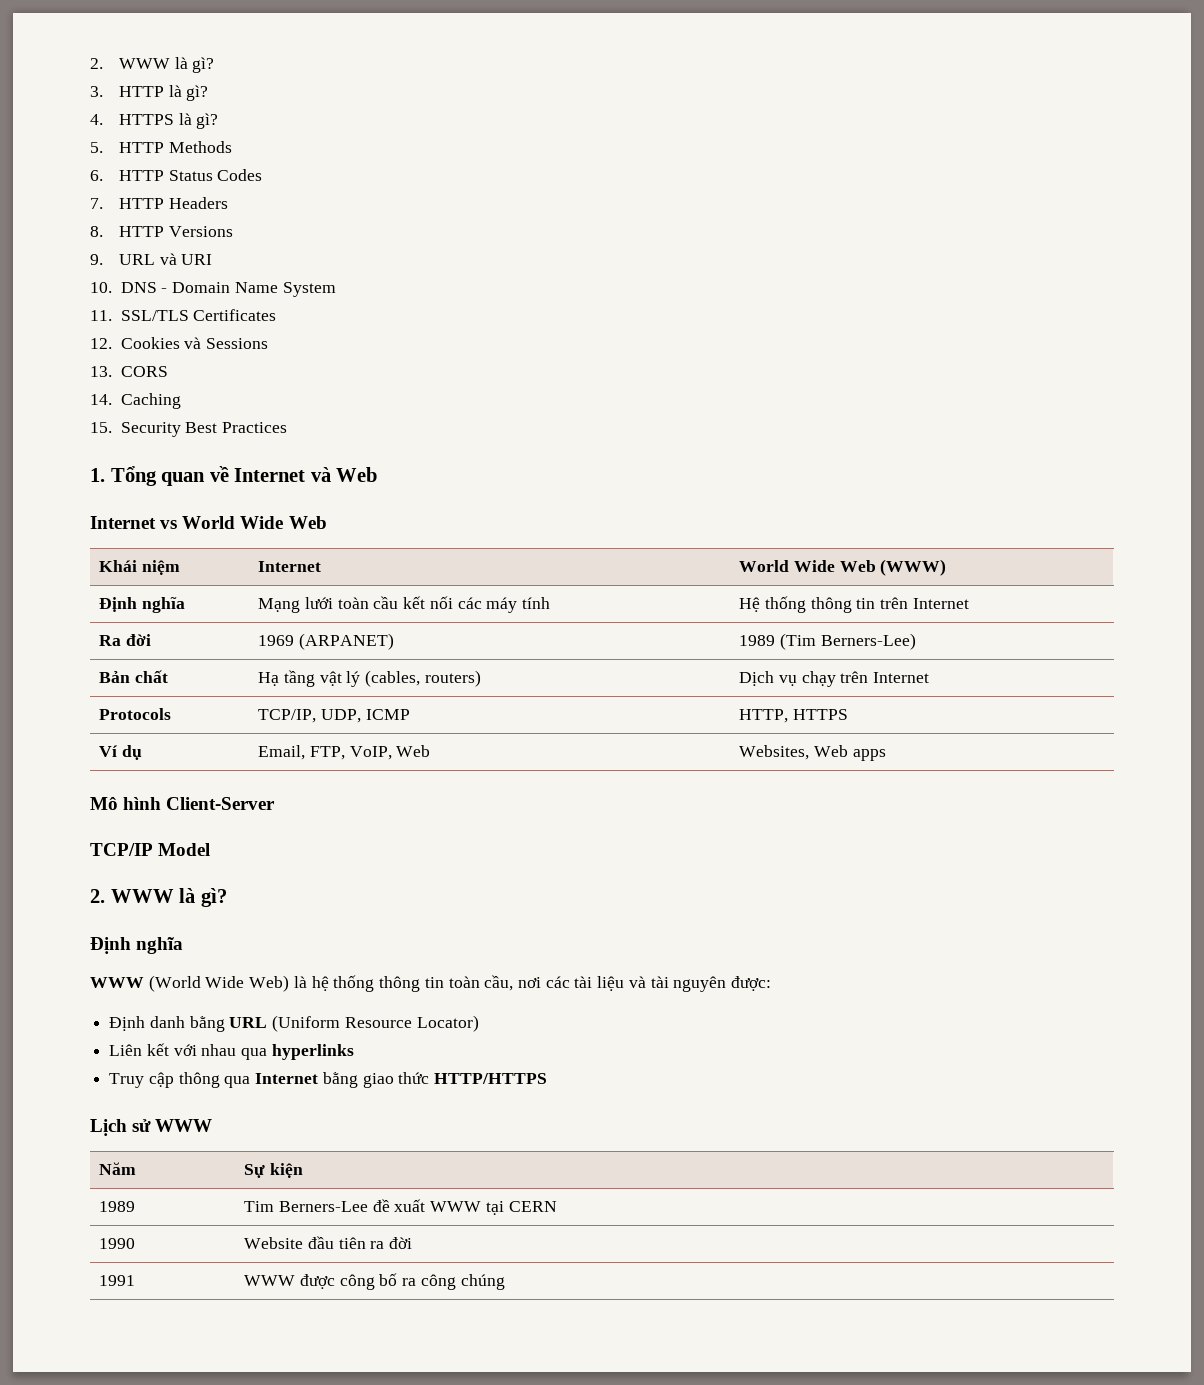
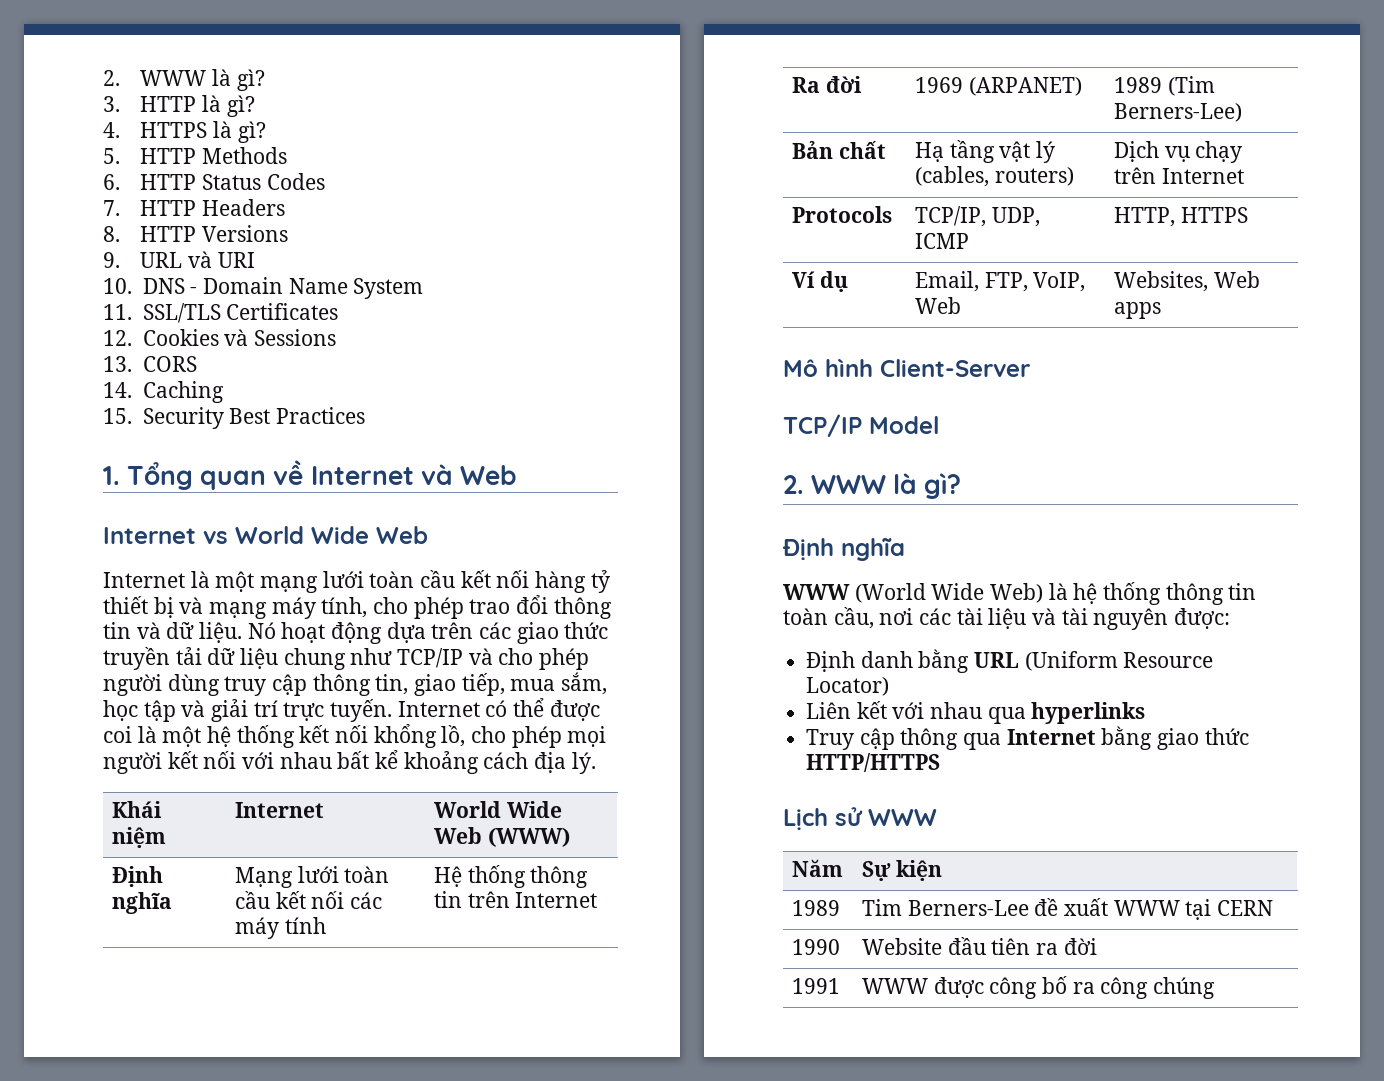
+ Internet là một mạng lưới toàn cầu kết nối hàng tỷ thiết bị và mạng máy tính, cho phép trao đổi thông tin và dữ liệu. Nó hoạt động dựa trên các giao thức truyền tải dữ liệu chung như TCP/IP và cho phép người dùng truy cập thông tin, giao tiếp, mua sắm, học tập và giải trí trực tuyến. Internet có thể được coi là một hệ thống kết nối khổng lồ, cho phép mọi người kết nối với nhau bất kể khoảng cách địa lý.

